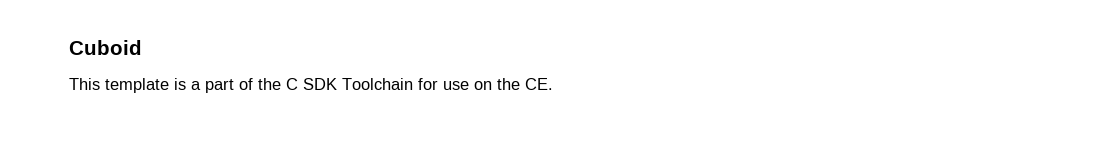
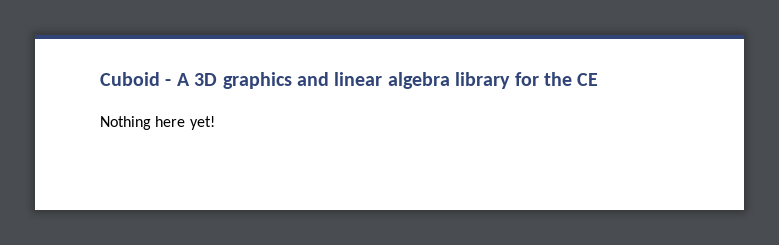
- Cuboid
- This template is a part of the C SDK Toolchain for use on the CE.
+ Cuboid - A 3D graphics and linear algebra library for the CE
+ Nothing here yet!

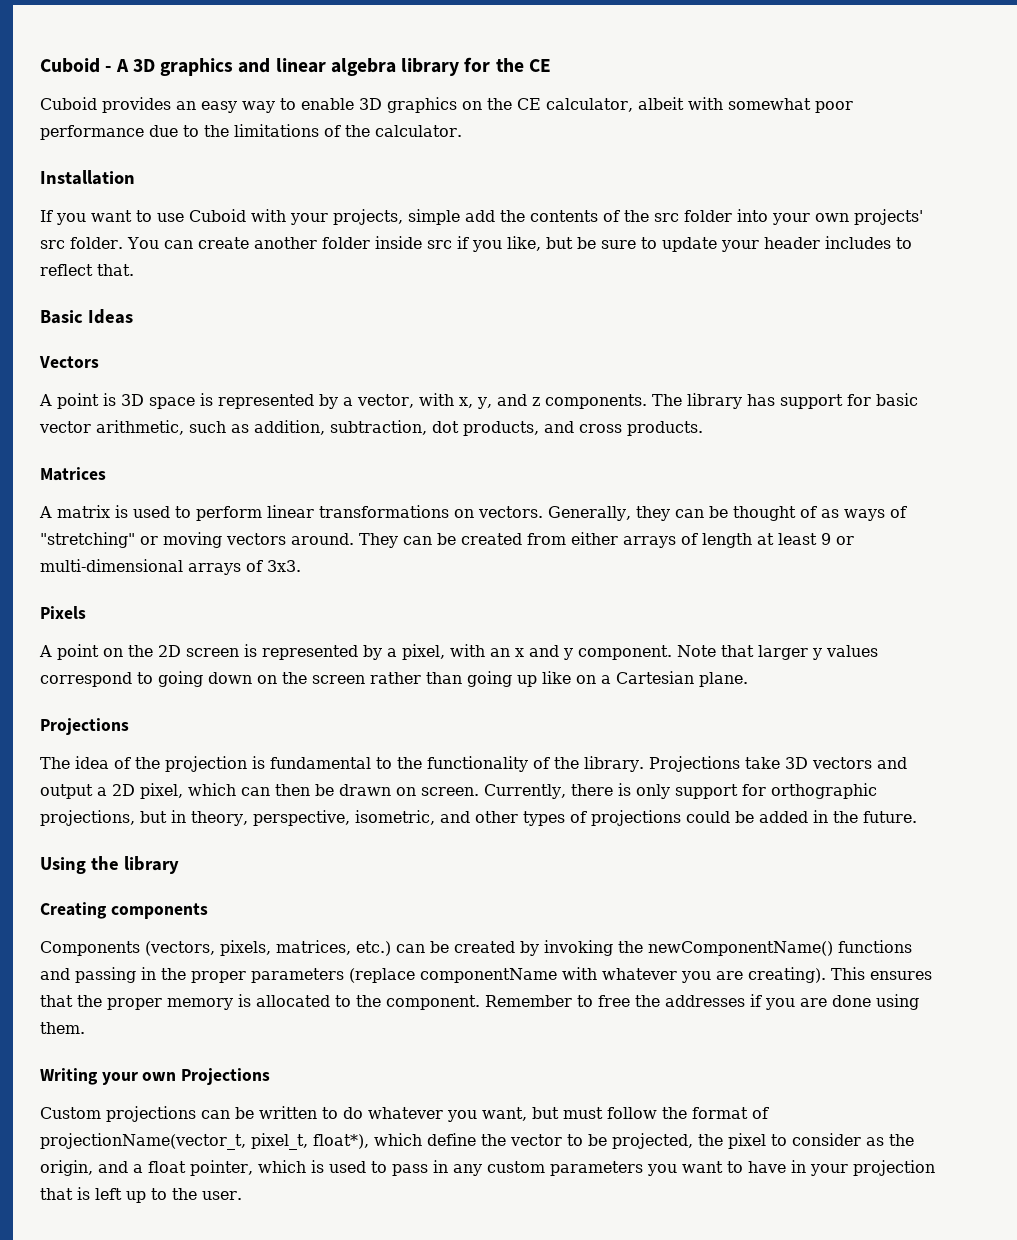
- Nothing here yet!
+ Cuboid provides an easy way to enable 3D graphics on the CE calculator, albeit with somewhat poor performance due to the limitations of the calculator.
+ Installation
+ If you want to use Cuboid with your projects, simple add the contents of the src folder into your own projects' src folder. You can create another folder inside src if you like, but be sure to update your header includes to reflect that.
+ Basic Ideas
+ Vectors
+ A point is 3D space is represented by a vector, with x, y, and z components. The library has support for basic vector arithmetic, such as addition, subtraction, dot products, and cross products.
+ Matrices
+ A matrix is used to perform linear transformations on vectors. Generally, they can be thought of as ways of "stretching" or moving vectors around. They can be created from either arrays of length at least 9 or multi-dimensional arrays of 3x3.
+ Pixels
+ A point on the 2D screen is represented by a pixel, with an x and y component. Note that larger y values correspond to going down on the screen rather than going up like on a Cartesian plane.
+ Projections
+ The idea of the projection is fundamental to the functionality of the library. Projections take 3D vectors and output a 2D pixel, which can then be drawn on screen. Currently, there is only support for orthographic projections, but in theory, perspective, isometric, and other types of projections could be added in the future.
+ Using the library
+ Creating components
+ Components (vectors, pixels, matrices, etc.) can be created by invoking the newComponentName() functions and passing in the proper parameters (replace componentName with whatever you are creating). This ensures that the proper memory is allocated to the component. Remember to free the addresses if you are done using them.
+ Writing your own Projections
+ Custom projections can be written to do whatever you want, but must follow the format of projectionName(vector_t, pixel_t, float*), which define the vector to be projected, the pixel to consider as the origin, and a float pointer, which is used to pass in any custom parameters you want to have in your projection that is left up to the user.

